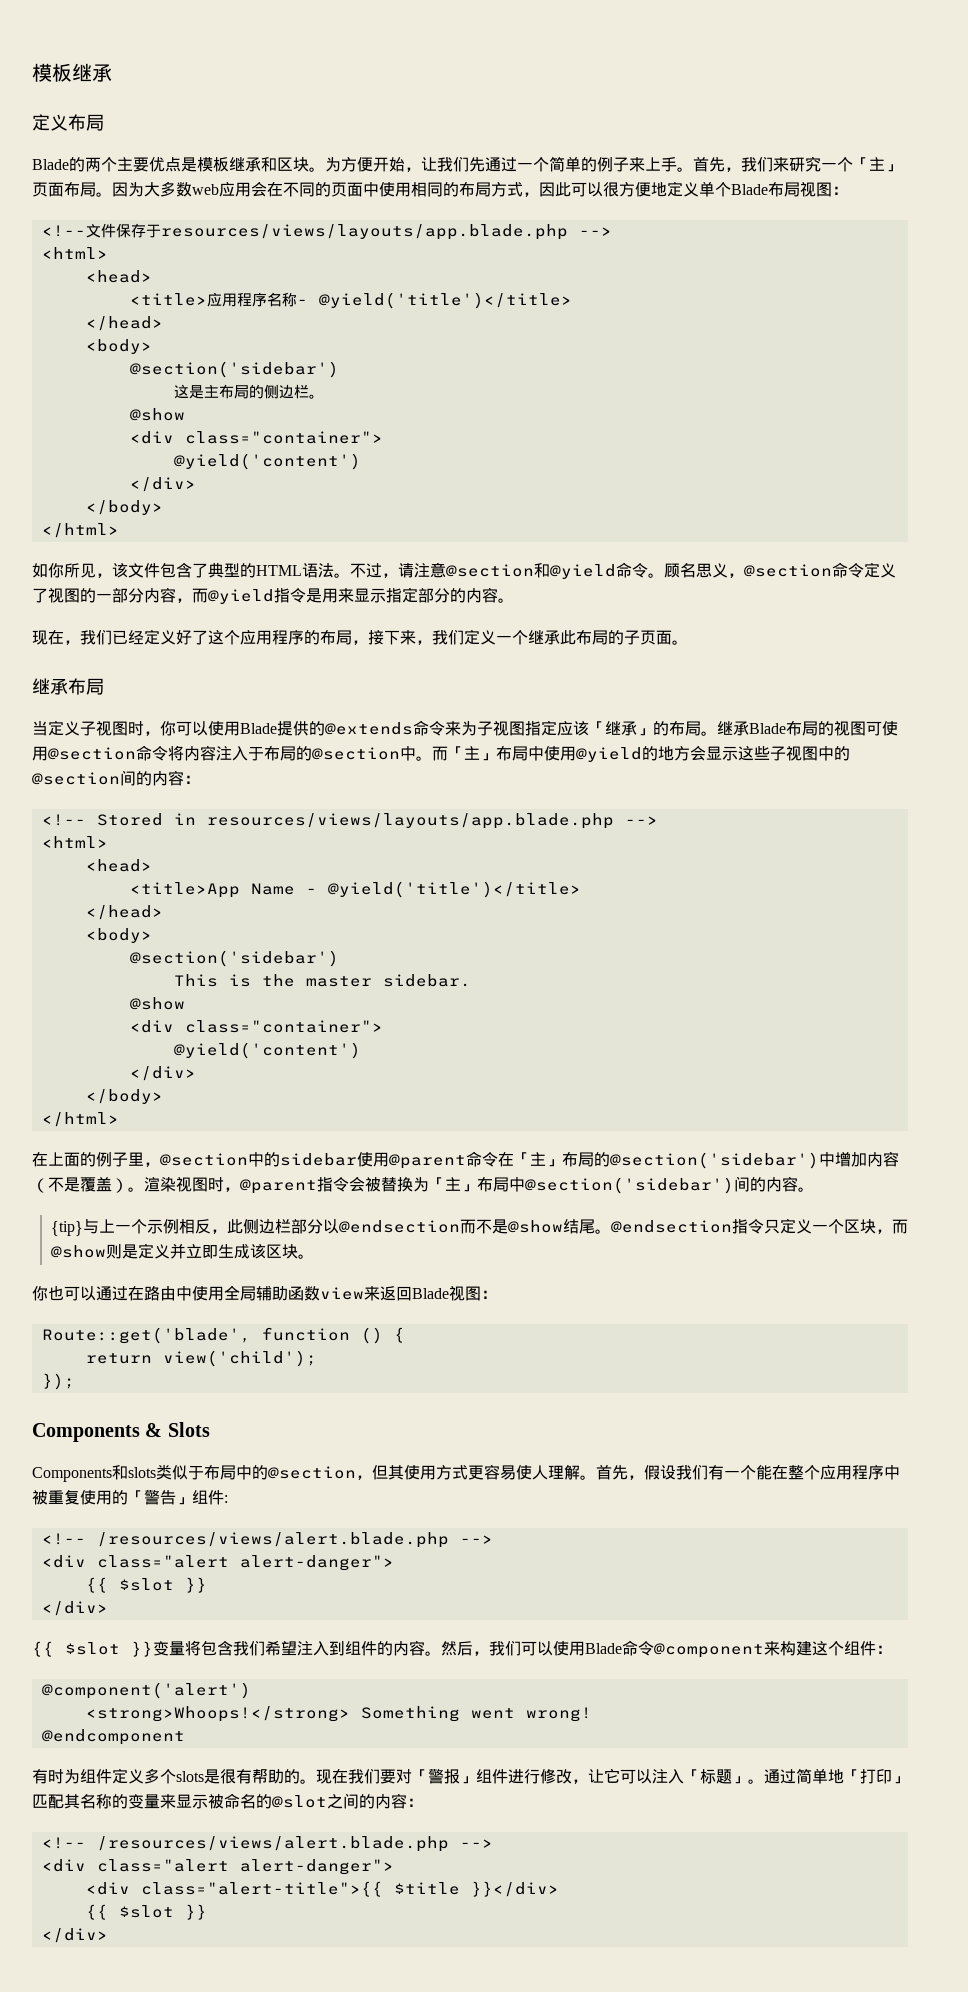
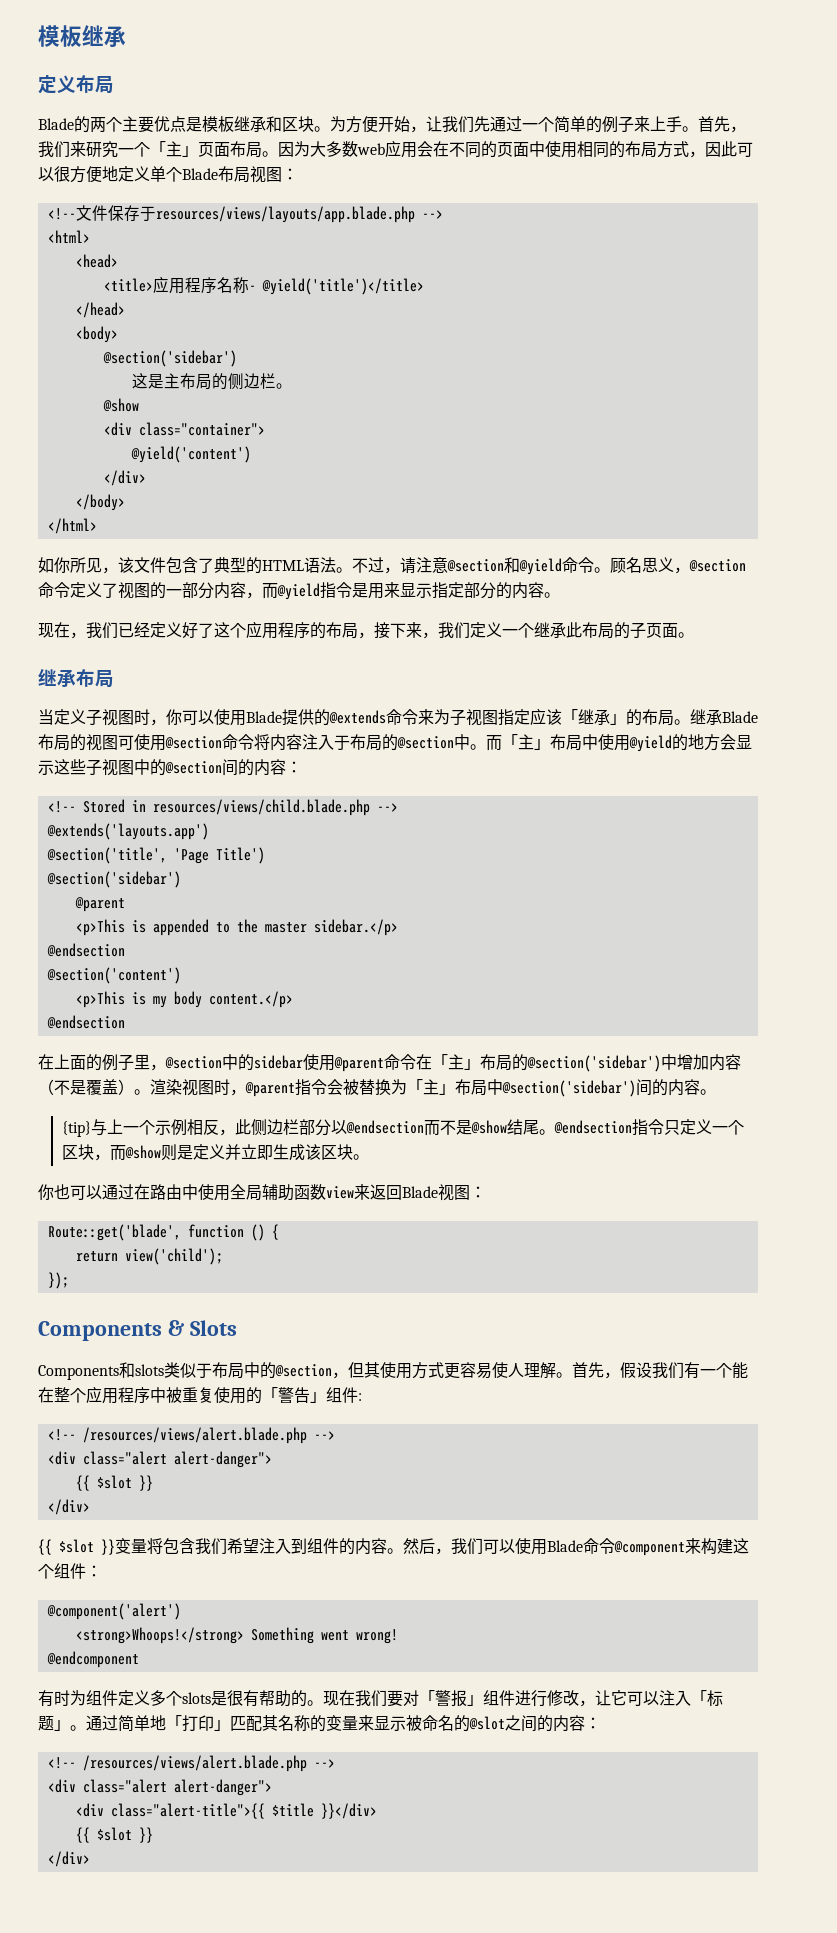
- <!-- Stored in resources/views/layouts/app.blade.php -->
- <html>
- <head>
- <title>App Name - @yield('title')</title>
- </head>
- <body>
+ <!-- Stored in resources/views/child.blade.php -->
+ @extends('layouts.app')
+ @section('title', 'Page Title')
  @section('sidebar')
- This is the master sidebar.
- @show
- <div class="container">
- @yield('content')
- </div>
- </body>
- </html>
+ @parent
+ <p>This is appended to the master sidebar.</p>
+ @endsection
+ @section('content')
+ <p>This is my body content.</p>
+ @endsection

